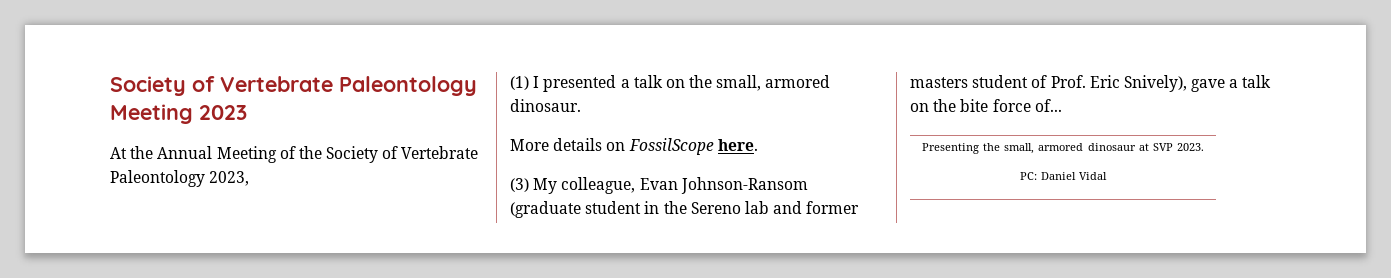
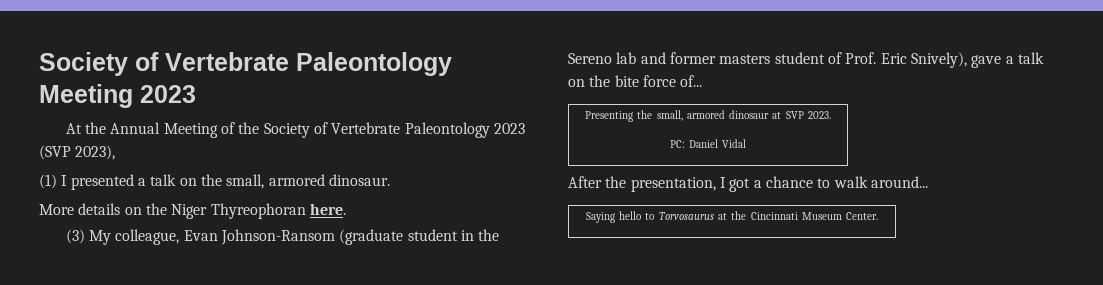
- At the Annual Meeting of the Society of Vertebrate Paleontology 2023,
+ At the Annual Meeting of the Society of Vertebrate Paleontology 2023 (SVP 2023),
- More details on FossilScope here.
+ More details on the Niger Thyreophoran here.
+ After the presentation, I got a chance to walk around...
+ Saying hello to Torvosaurus at the Cincinnati Museum Center.

